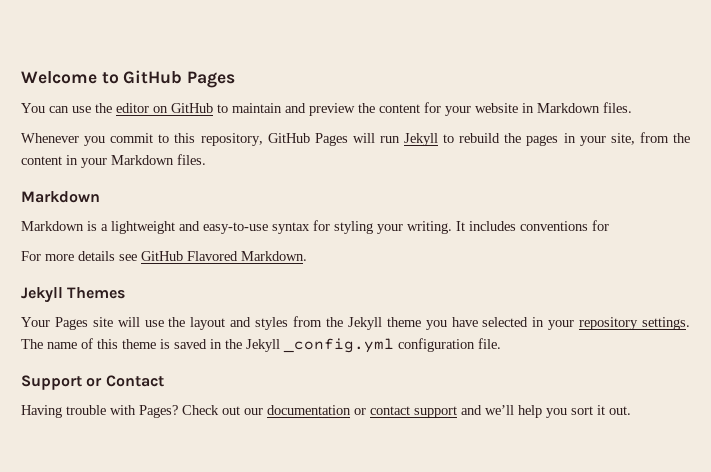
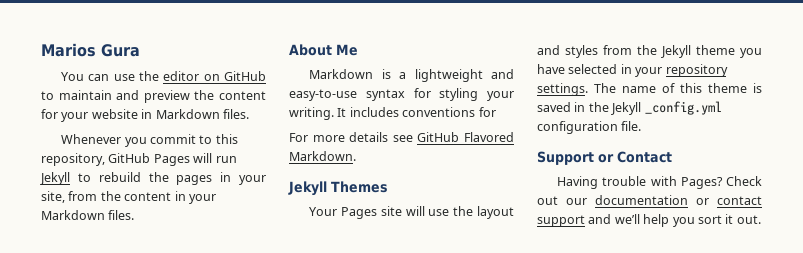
- Welcome to GitHub Pages
+ Marios Gura
  Whenever you commit to this repository, GitHub Pages will run Jekyll to rebuild the pages in your site, from the content in your Markdown files.
- Markdown
+ About Me

